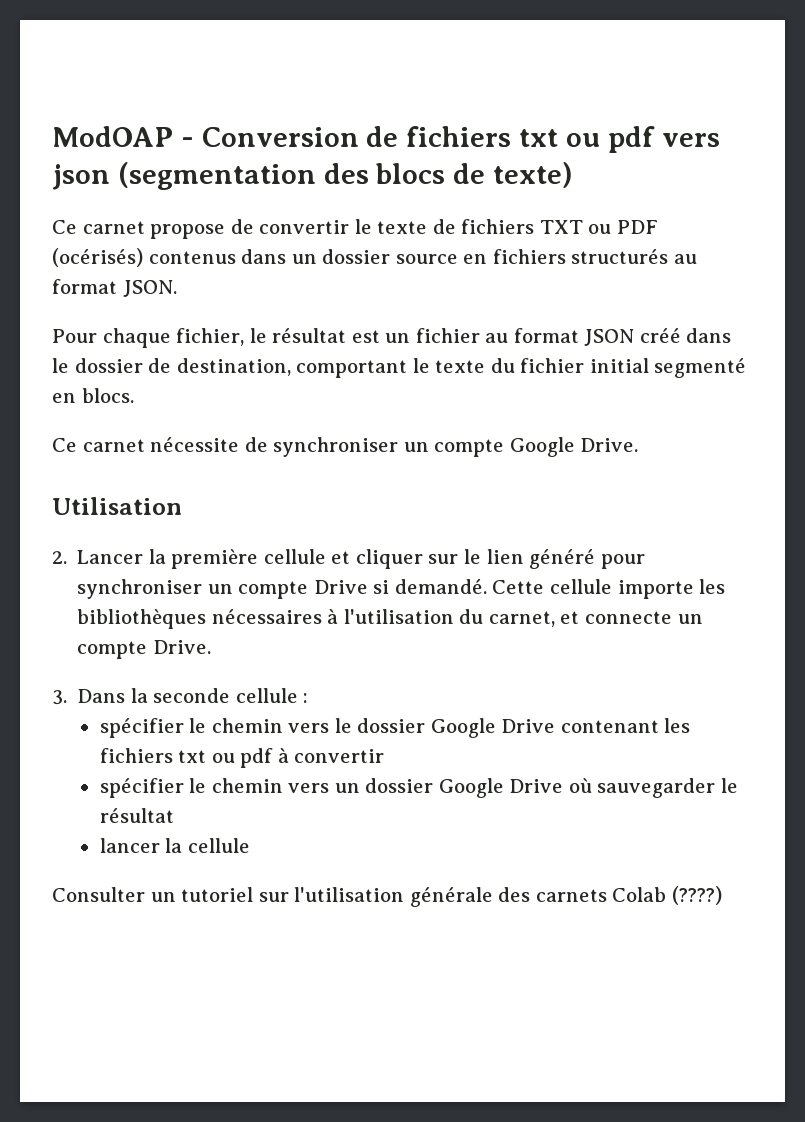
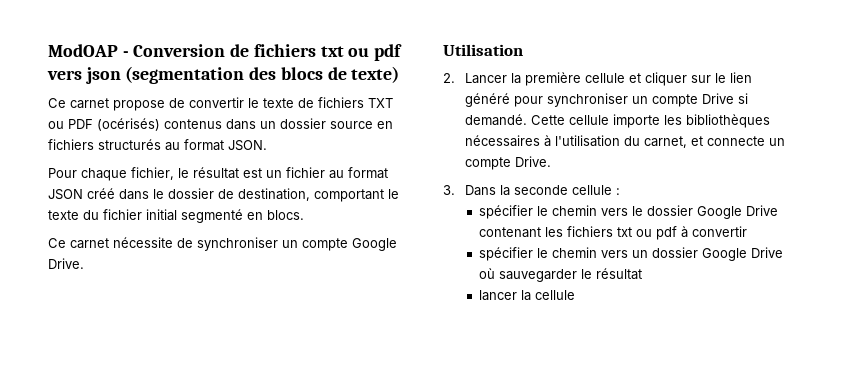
- Consulter un tutoriel sur l'utilisation générale des carnets Colab (????)

